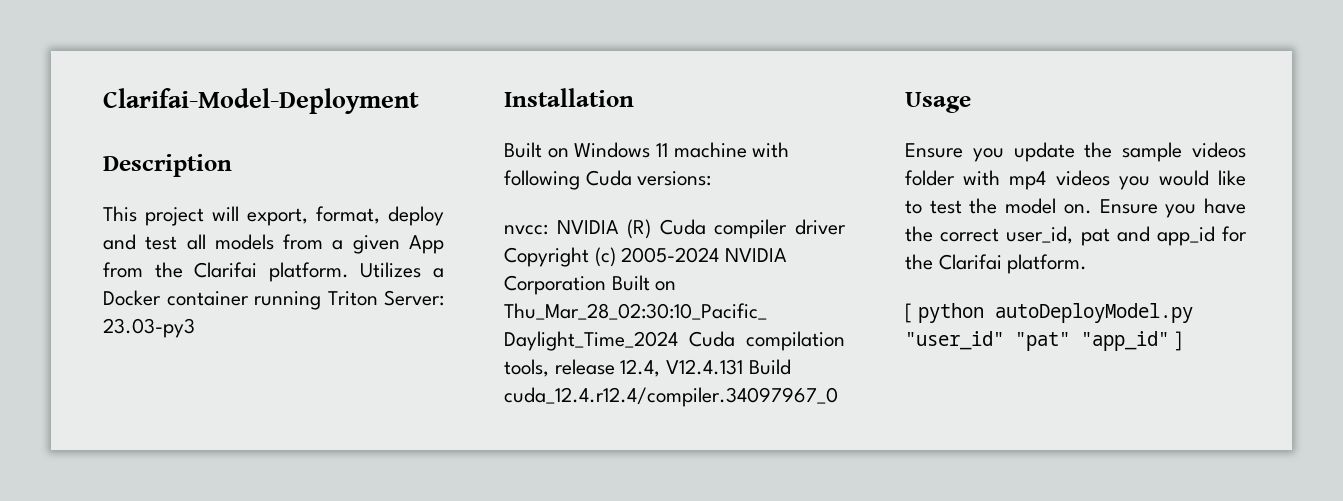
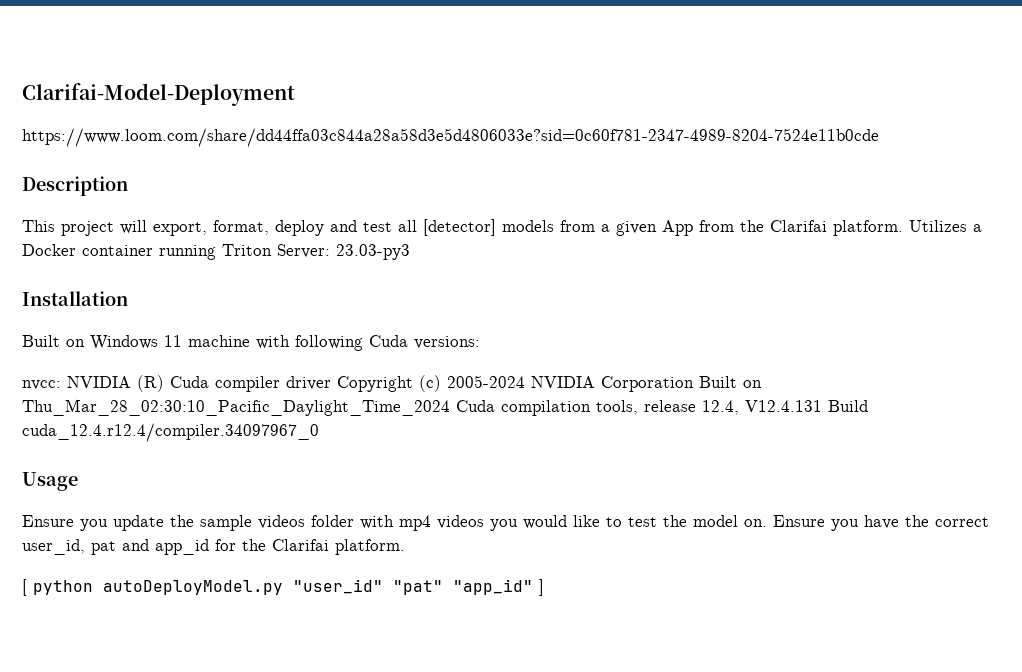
+ https://www.loom.com/share/dd44ffa03c844a28a58d3e5d4806033e?sid=0c60f781-2347-4989-8204-7524e11b0cde
- This project will export, format, deploy and test all models from a given App from the Clarifai platform.
+ This project will export, format, deploy and test all [detector] models from a given App from the Clarifai platform.

